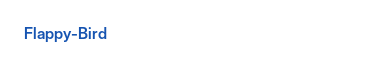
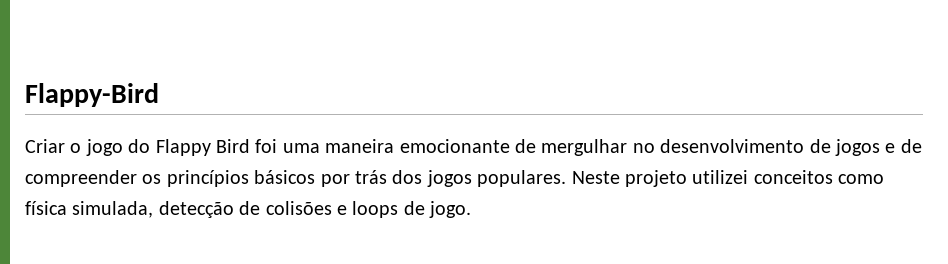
+ Criar o jogo do Flappy Bird foi uma maneira emocionante de mergulhar no desenvolvimento de jogos e de compreender os princípios básicos por trás dos jogos populares. Neste projeto utilizei conceitos como física simulada, detecção de colisões e loops de jogo.

